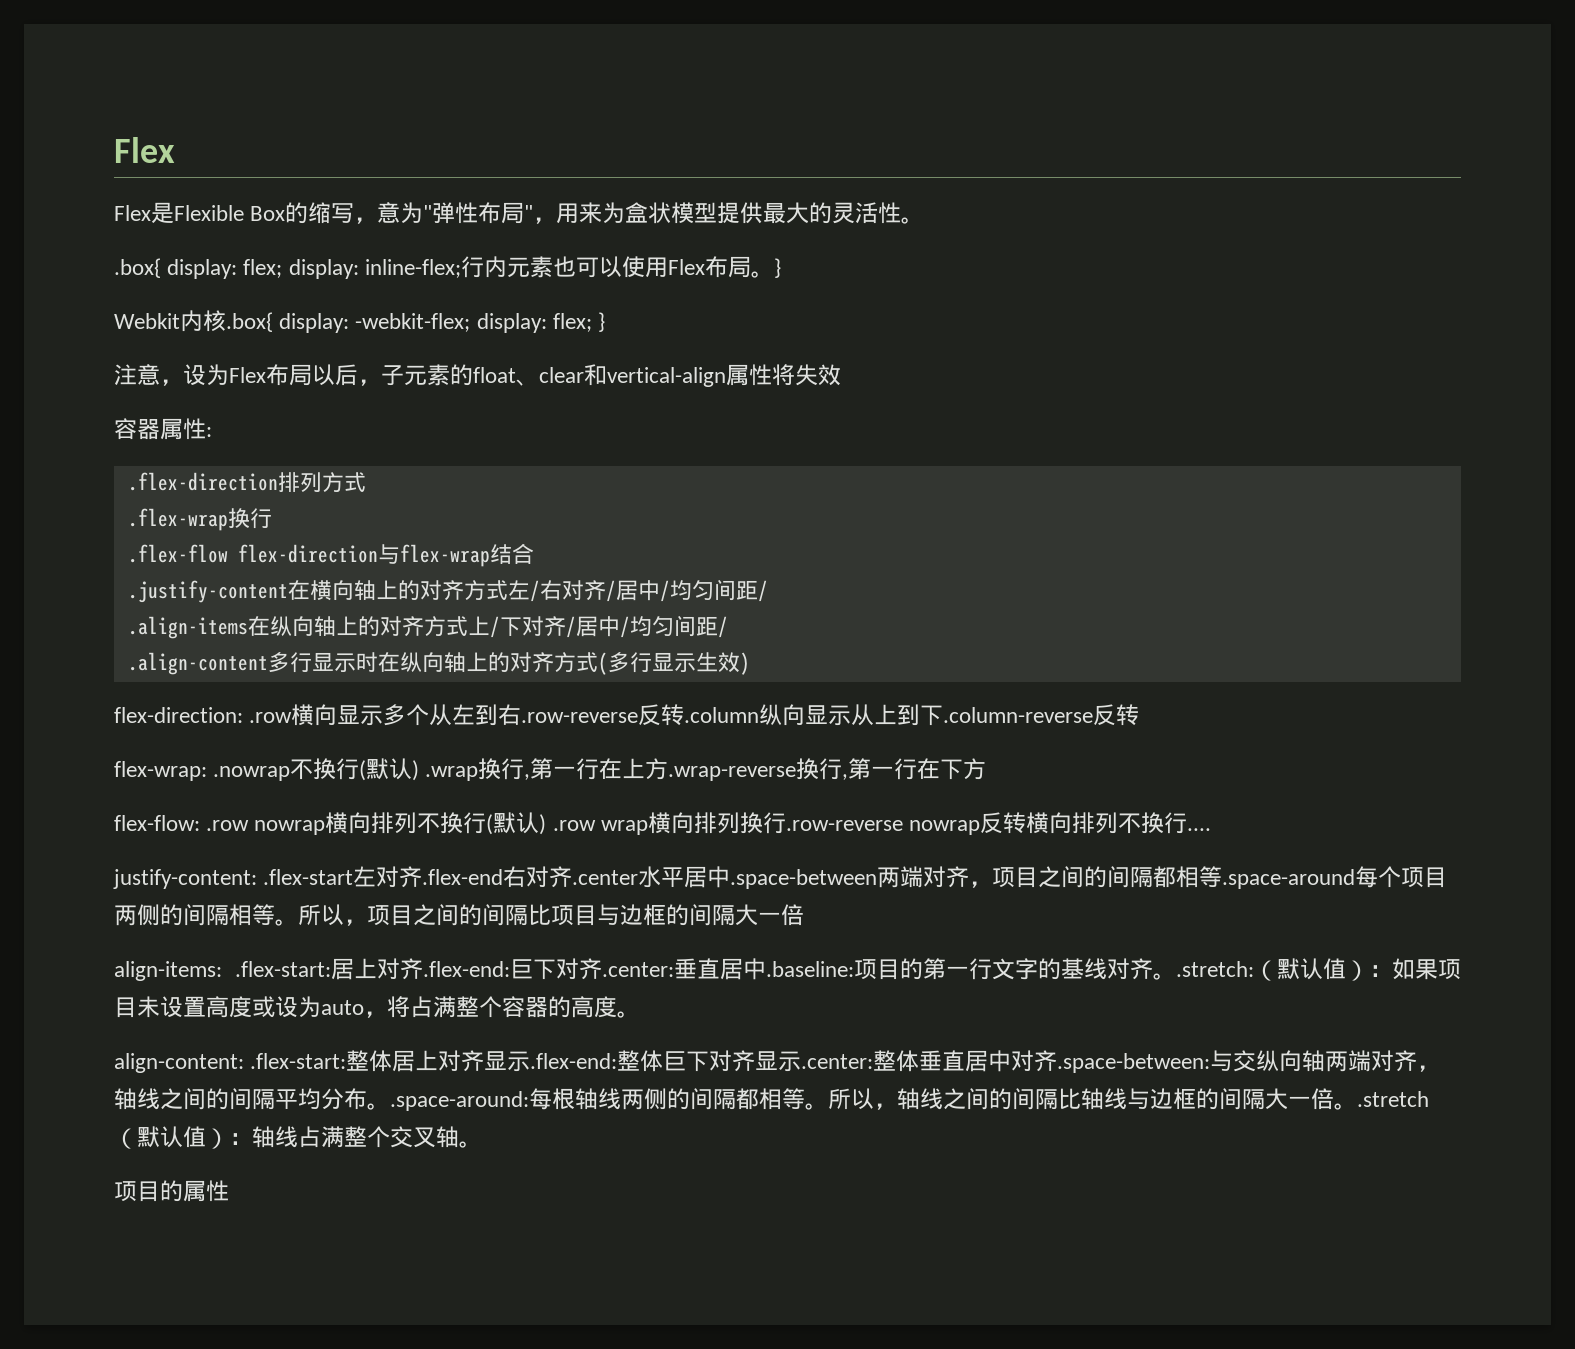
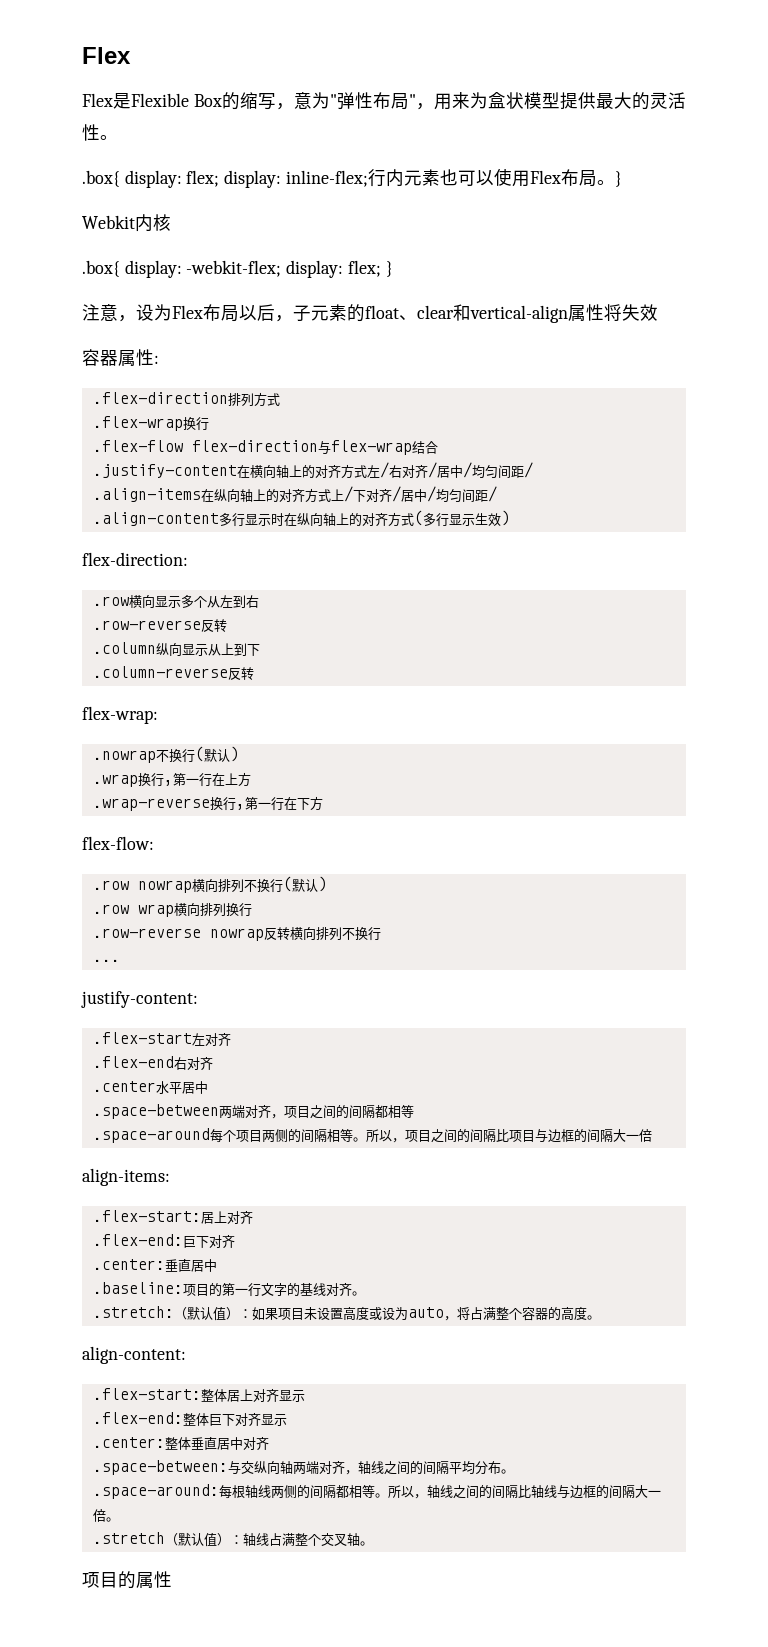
- Webkit内核.box{ display: -webkit-flex; display: flex; }
+ Webkit内核
+ .box{ display: -webkit-flex; display: flex; }
- flex-direction: .row横向显示多个从左到右.row-reverse反转.column纵向显示从上到下.column-reverse反转
+ flex-direction:
+ .row横向显示多个从左到右
+ .row-reverse反转
+ .column纵向显示从上到下
+ .column-reverse反转
- flex-wrap: .nowrap不换行(默认) .wrap换行,第一行在上方.wrap-reverse换行,第一行在下方
+ flex-wrap:
+ .nowrap不换行(默认)
+ .wrap换行,第一行在上方
+ .wrap-reverse换行,第一行在下方
- flex-flow: .row nowrap横向排列不换行(默认) .row wrap横向排列换行.row-reverse nowrap反转横向排列不换行....
+ flex-flow:
+ .row nowrap横向排列不换行(默认)
+ .row wrap横向排列换行
+ .row-reverse nowrap反转横向排列不换行
+ ...
- justify-content: .flex-start左对齐.flex-end右对齐.center水平居中.space-between两端对齐，项目之间的间隔都相等.space-around每个项目两侧的间隔相等。
+ justify-content:
+ .flex-start左对齐
+ .flex-end右对齐
+ .center水平居中
+ .space-between两端对齐，项目之间的间隔都相等
+ .space-around每个项目两侧的间隔相等。
- align-items: .flex-start:居上对齐.flex-end:巨下对齐.center:垂直居中.baseline:项目的第一行文字的基线对齐。.stretch:（默认值）：如果项目未设置高度或设为auto，将占满整个容器的高度。
+ align-items:
+ .flex-start:居上对齐
+ .flex-end:巨下对齐
+ .center:垂直居中
+ .baseline:项目的第一行文字的基线对齐。
+ .stretch:（默认值）：如果项目未设置高度或设为auto，将占满整个容器的高度。
- align-content: .flex-start:整体居上对齐显示.flex-end:整体巨下对齐显示.center:整体垂直居中对齐.space-between:与交纵向轴两端对齐，轴线之间的间隔平均分布。.space-around:每根轴线两侧的间隔都相等。
+ align-content:
+ .flex-start:整体居上对齐显示
+ .flex-end:整体巨下对齐显示
+ .center:整体垂直居中对齐
+ .space-between:与交纵向轴两端对齐，轴线之间的间隔平均分布。
+ .space-around:每根轴线两侧的间隔都相等。
- 所以，轴线之间的间隔比轴线与边框的间隔大一倍。.stretch（默认值）：轴线占满整个交叉轴。
+ 所以，轴线之间的间隔比轴线与边框的间隔大一倍。
+ .stretch（默认值）：轴线占满整个交叉轴。

